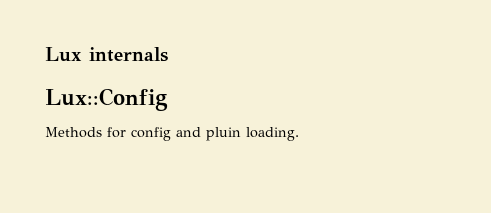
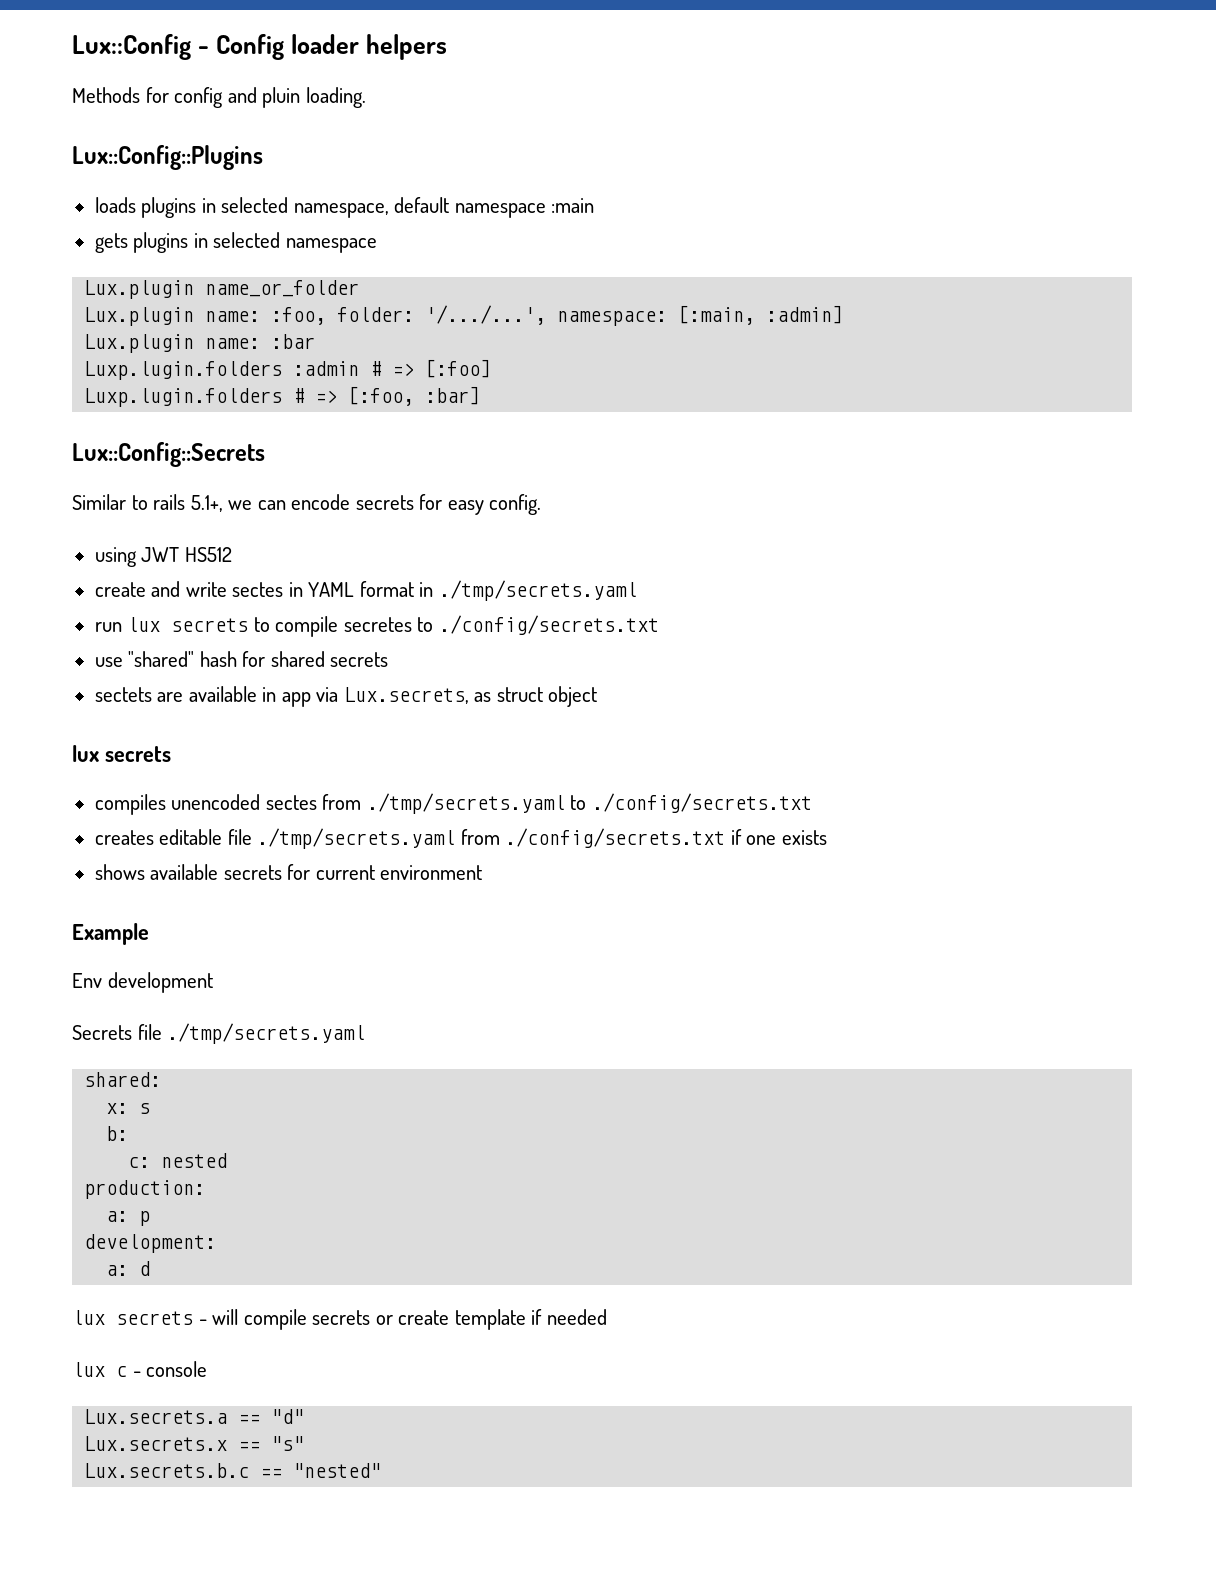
- Lux internals
- Lux::Config
+ Lux::Config - Config loader helpers
+ Lux::Config::Plugins
+ loads plugins in selected namespace, default namespace :main
+ gets plugins in selected namespace
+ Lux.plugin name_or_folder
+ Lux.plugin name: :foo, folder: '/.../...', namespace: [:main, :admin]
+ Lux.plugin name: :bar
+ Luxp.lugin.folders :admin # => [:foo]
+ Luxp.lugin.folders # => [:foo, :bar]
+ Lux::Config::Secrets
+ Similar to rails 5.1+, we can encode secrets for easy config.
+ using JWT HS512
+ create and write sectes in YAML format in ./tmp/secrets.yaml
+ run lux secrets to compile secretes to ./config/secrets.txt
+ use "shared" hash for shared secrets
+ sectets are available in app via Lux.secrets, as struct object
+ lux secrets
+ compiles unencoded sectes from ./tmp/secrets.yaml to ./config/secrets.txt
+ creates editable file ./tmp/secrets.yaml from ./config/secrets.txt if one exists
+ shows available secrets for current environment
+ Example
+ Env development
+ Secrets file ./tmp/secrets.yaml
+ shared:
+ x: s
+ b:
+ c: nested
+ production:
+ a: p
+ development:
+ a: d
+ lux secrets - will compile secrets or create template if needed
+ lux c - console
+ Lux.secrets.a == "d"
+ Lux.secrets.x == "s"
+ Lux.secrets.b.c == "nested"

